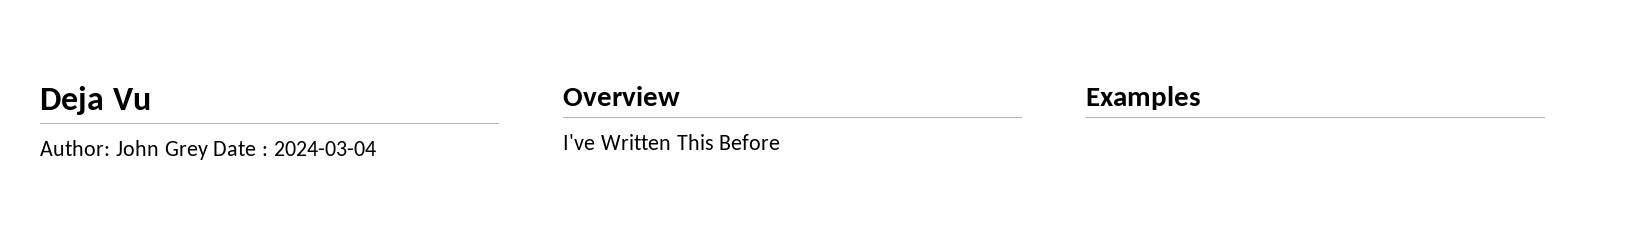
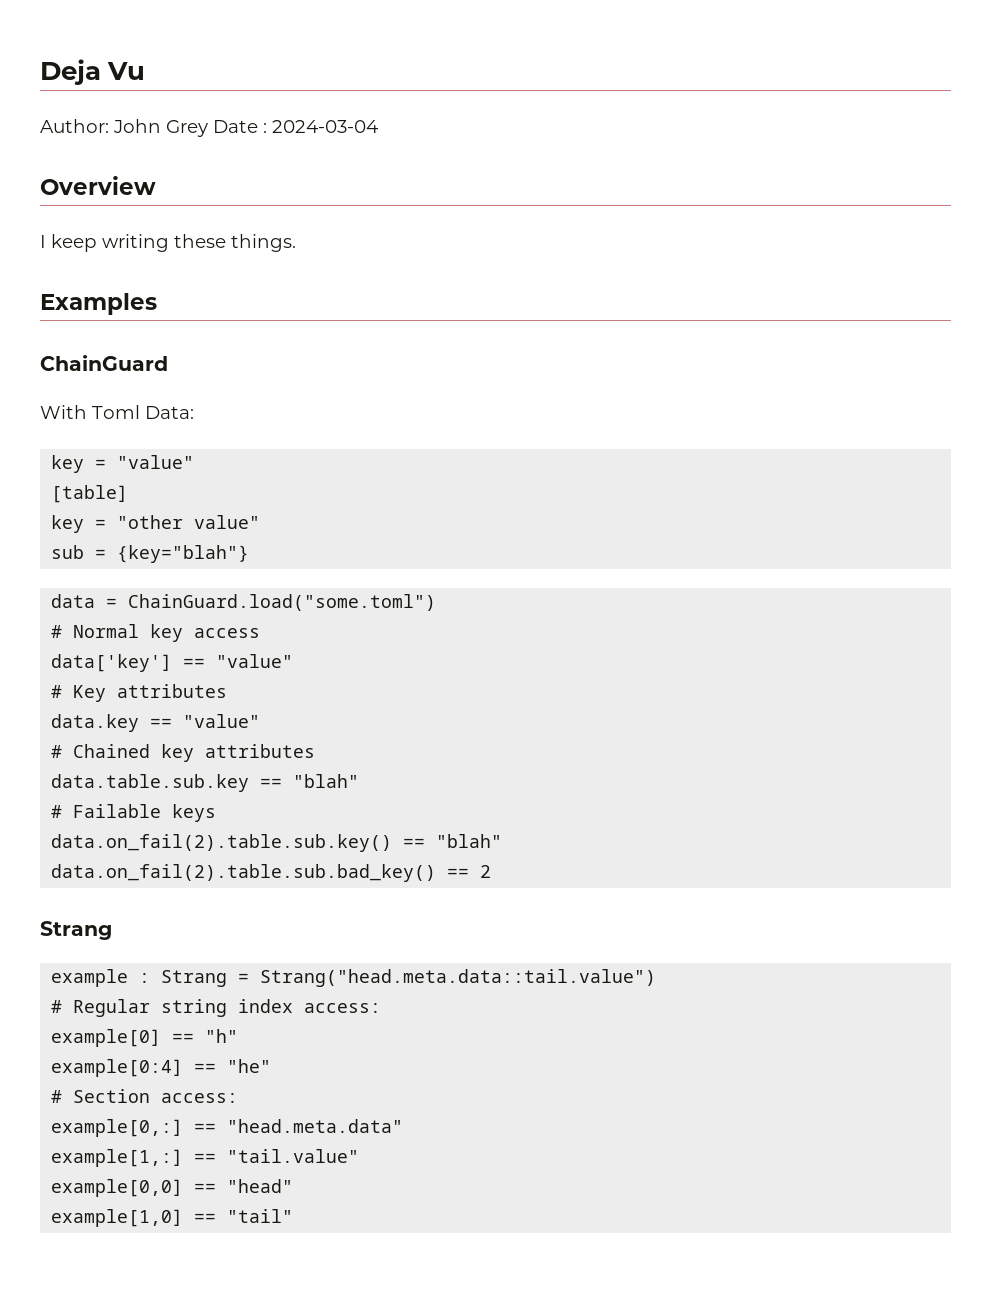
- I've Written This Before
+ I keep writing these things.
  Examples
+ ChainGuard
+ With Toml Data:
+ key = "value"
+ [table]
+ key = "other value"
+ sub = {key="blah"}
+ data = ChainGuard.load("some.toml")
+ # Normal key access
+ data['key'] == "value"
+ # Key attributes
+ data.key == "value"
+ # Chained key attributes
+ data.table.sub.key == "blah"
+ # Failable keys
+ data.on_fail(2).table.sub.key() == "blah"
+ data.on_fail(2).table.sub.bad_key() == 2
+ Strang
+ example : Strang = Strang("head.meta.data::tail.value")
+ # Regular string index access:
+ example[0] == "h"
+ example[0:4] == "he"
+ # Section access:
+ example[0,:] == "head.meta.data"
+ example[1,:] == "tail.value"
+ example[0,0] == "head"
+ example[1,0] == "tail"

